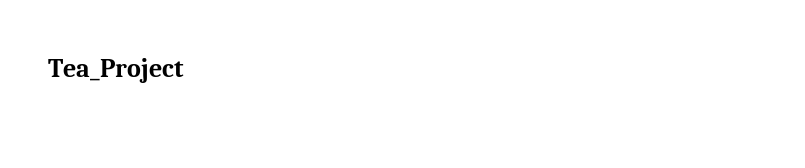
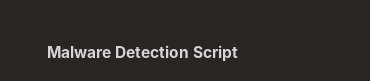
- Tea_Project
+ Malware Detection Script

